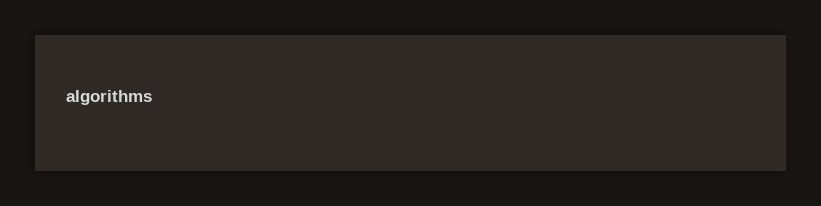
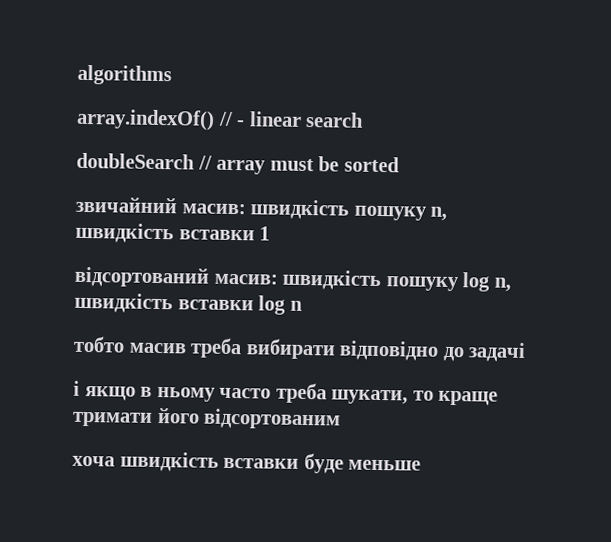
+ array.indexOf() // - linear search
+ doubleSearch // array must be sorted
+ звичайний масив: швидкість пошуку n, швидкість вставки 1
+ відсортований масив: швидкість пошуку log n, швидкість вставки log n
+ тобто масив треба вибирати відповідно до задачі
+ і якщо в ньому часто треба шукати, то краще тримати його відсортованим
+ хоча швидкість вставки буде меньше

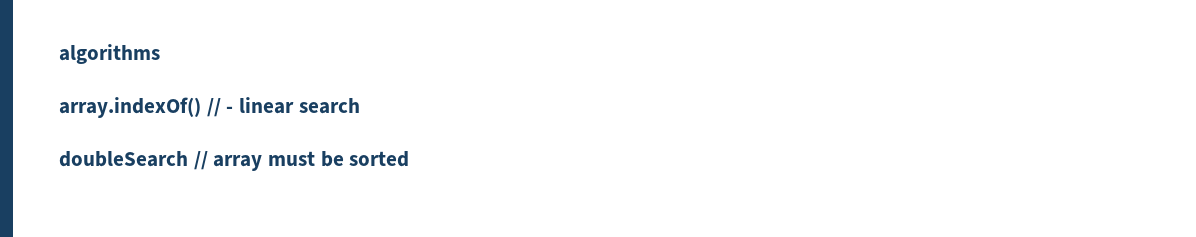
- звичайний масив: швидкість пошуку n, швидкість вставки 1
- відсортований масив: швидкість пошуку log n, швидкість вставки log n
- тобто масив треба вибирати відповідно до задачі
- і якщо в ньому часто треба шукати, то краще тримати його відсортованим
- хоча швидкість вставки буде меньше

